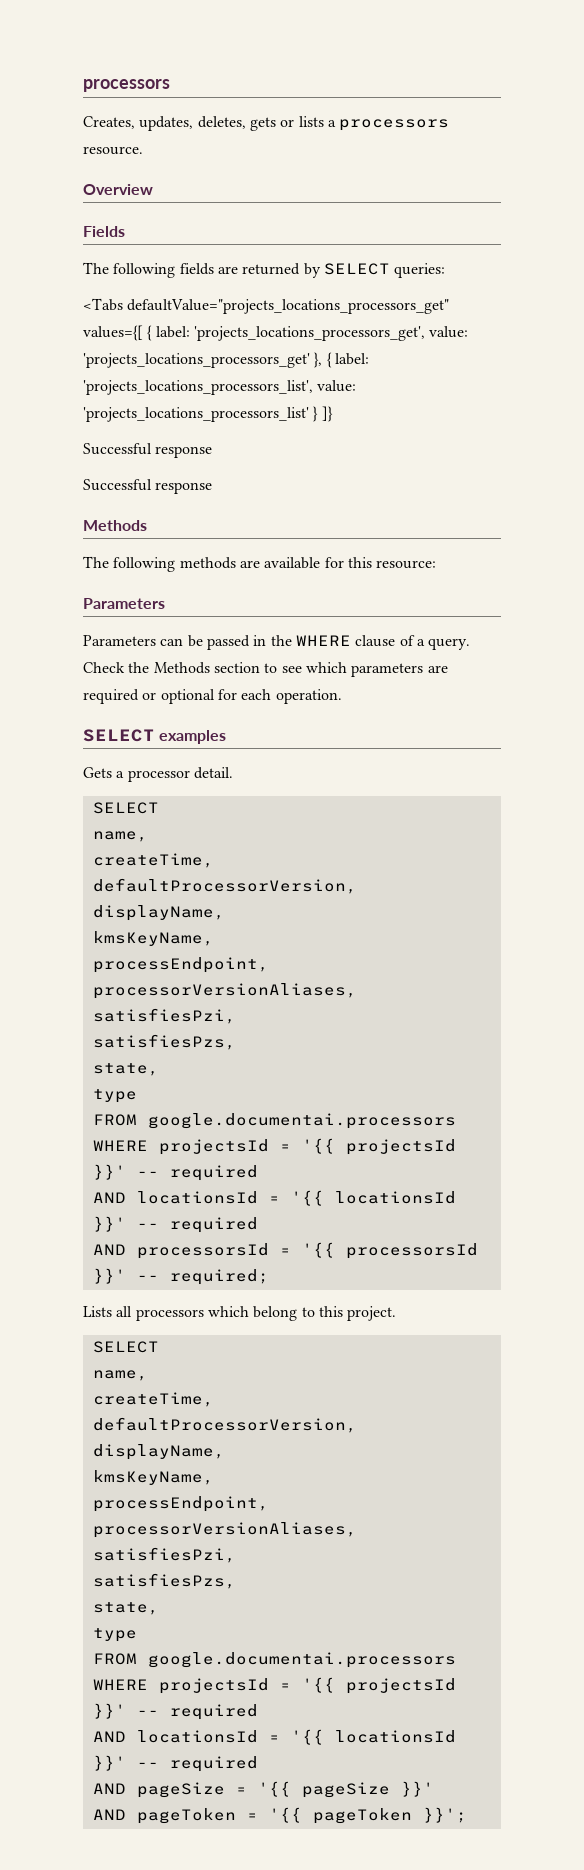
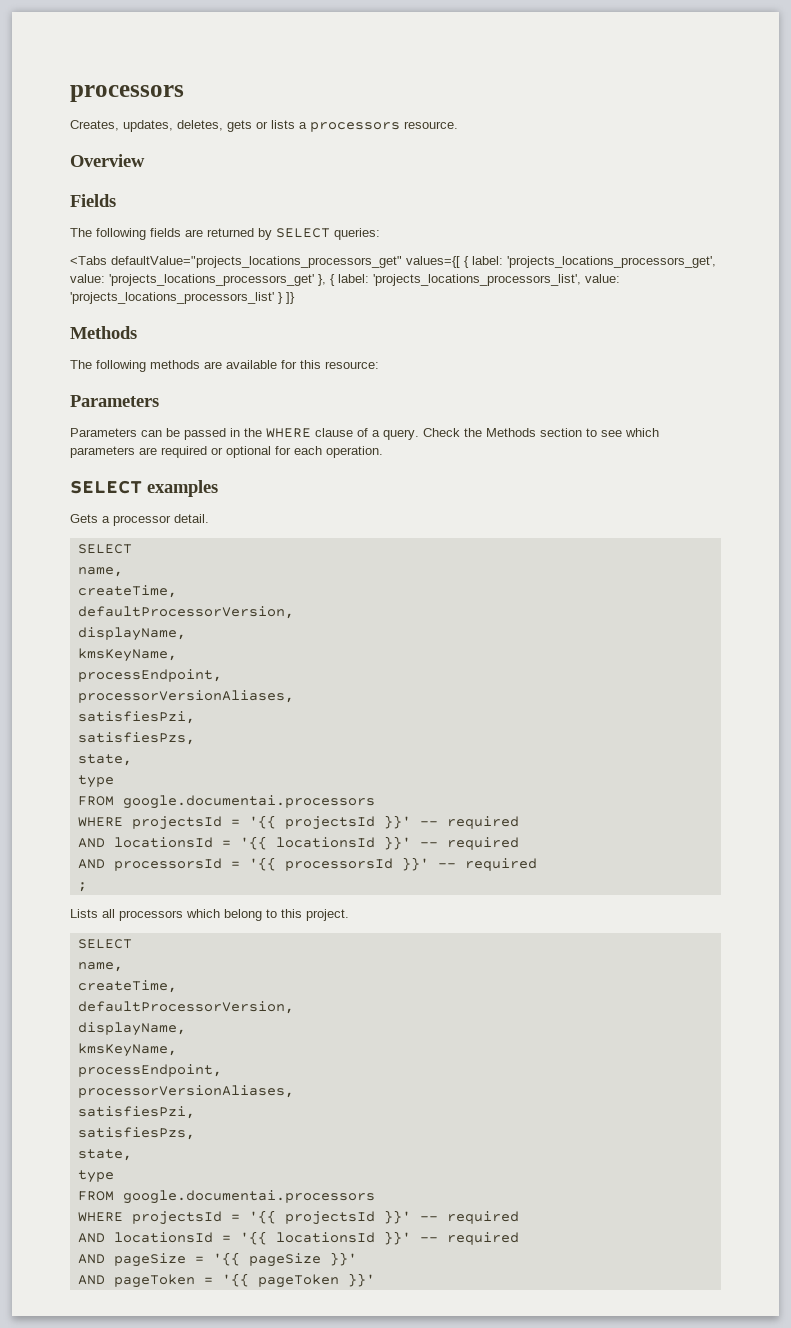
  <Tabs defaultValue="projects_locations_processors_get" values={[ { label: 'projects_locations_processors_get', value: 'projects_locations_processors_get' }, { label: 'projects_locations_processors_list', value: 'projects_locations_processors_list' } ]}
- Successful response
- Successful response
- AND processorsId = '{{ processorsId }}' -- required;
+ AND processorsId = '{{ processorsId }}' -- required
+ ;
- AND pageToken = '{{ pageToken }}';
+ AND pageToken = '{{ pageToken }}'

